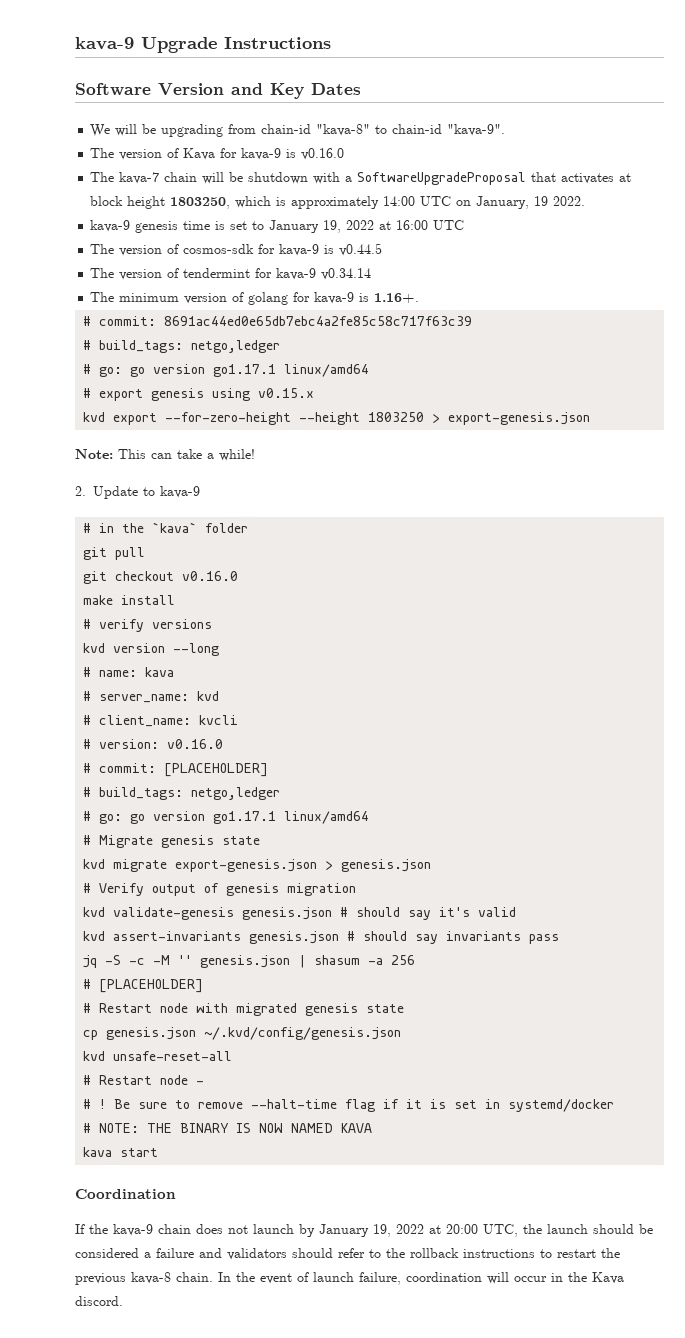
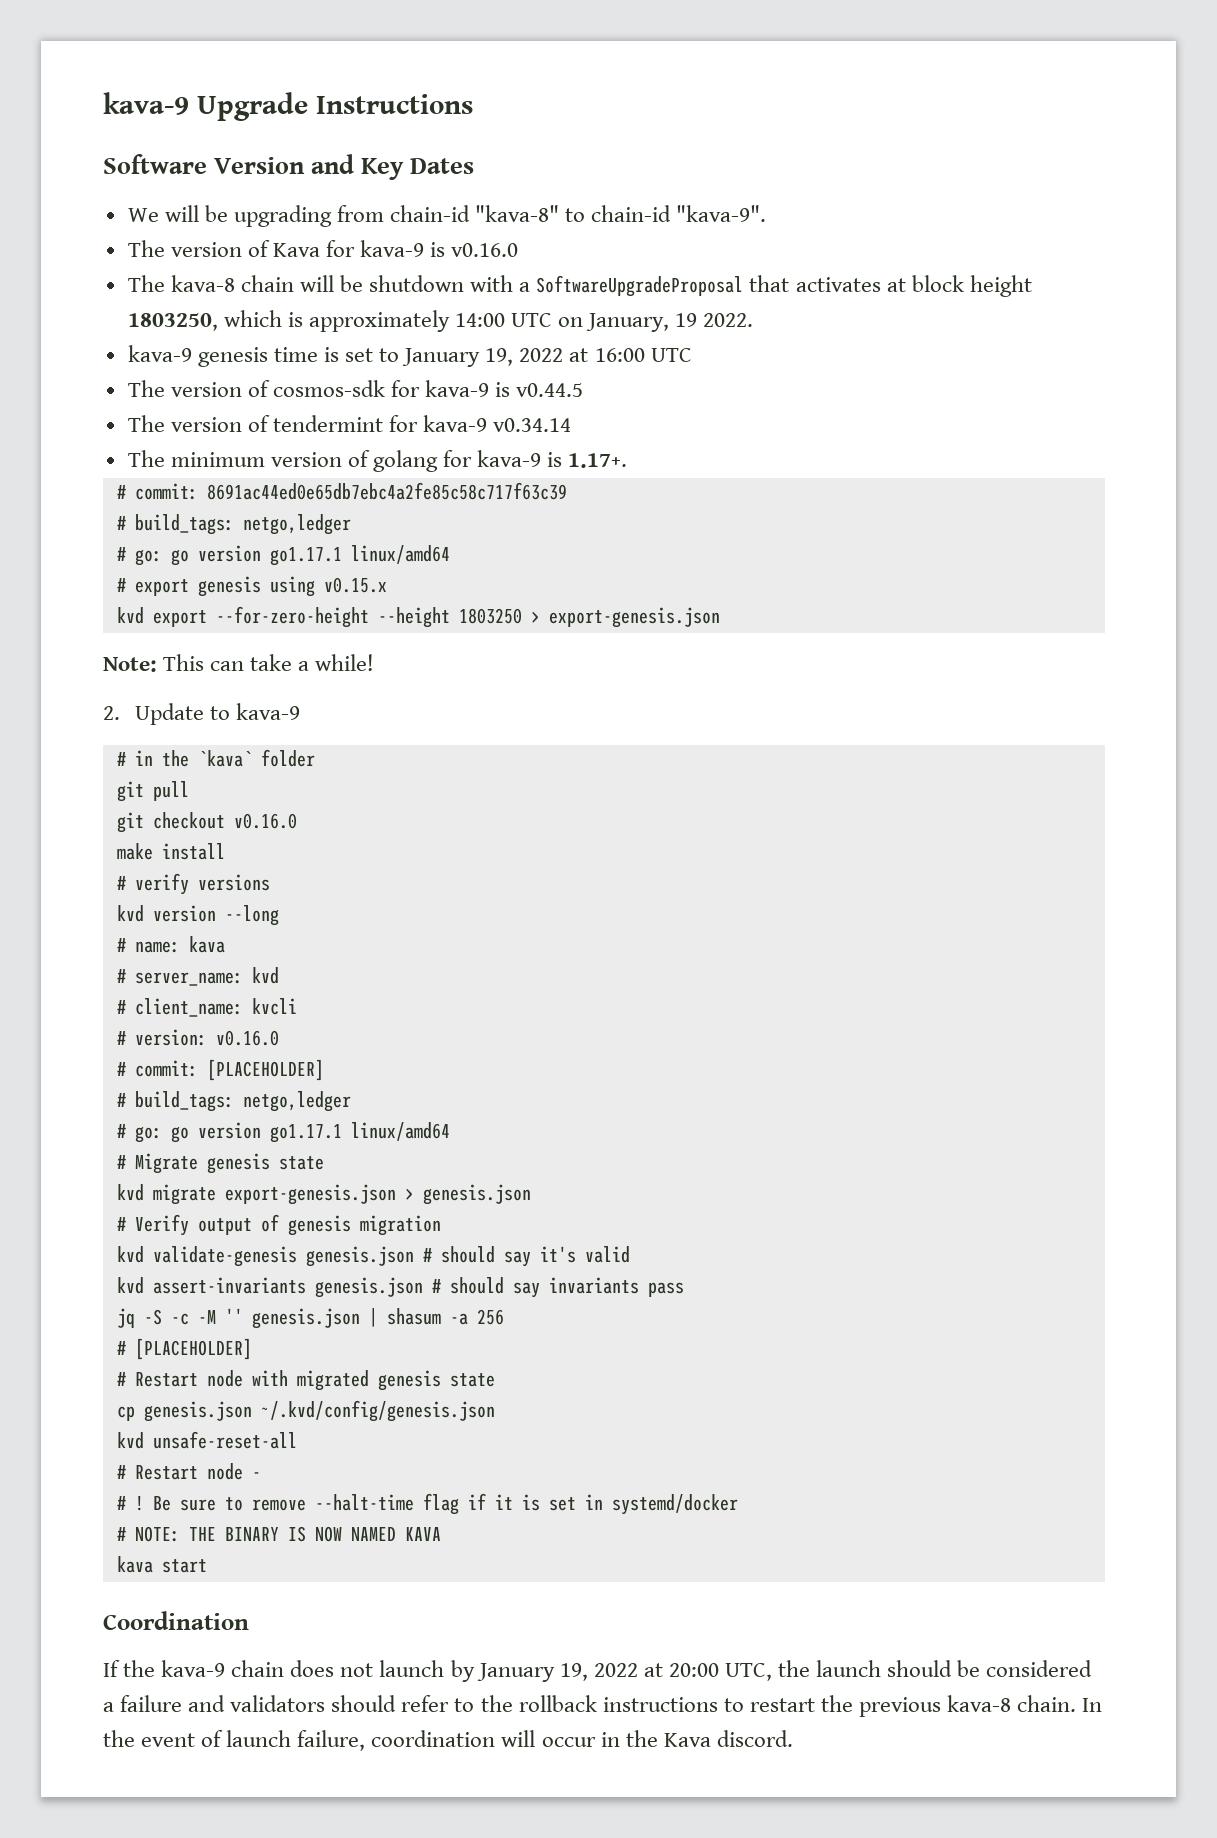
- The kava-7 chain will be shutdown with a SoftwareUpgradeProposal that activates at block height 1803250, which is approximately 14:00 UTC on January, 19 2022.
+ The kava-8 chain will be shutdown with a SoftwareUpgradeProposal that activates at block height 1803250, which is approximately 14:00 UTC on January, 19 2022.
- The minimum version of golang for kava-9 is 1.16+.
+ The minimum version of golang for kava-9 is 1.17+.

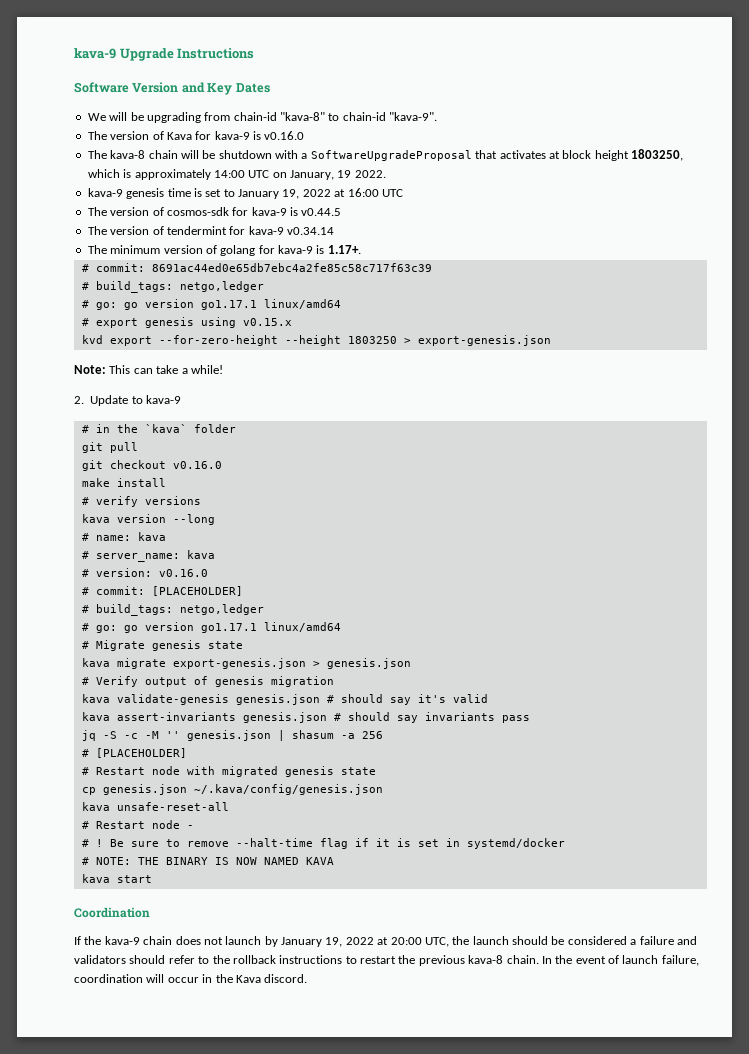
- kvd version --long
+ kava version --long
- # server_name: kvd
- # client_name: kvcli
+ # server_name: kava
- kvd migrate export-genesis.json > genesis.json
+ kava migrate export-genesis.json > genesis.json
- kvd validate-genesis genesis.json # should say it's valid
+ kava validate-genesis genesis.json # should say it's valid
- kvd assert-invariants genesis.json # should say invariants pass
+ kava assert-invariants genesis.json # should say invariants pass
- cp genesis.json ~/.kvd/config/genesis.json
- kvd unsafe-reset-all
+ cp genesis.json ~/.kava/config/genesis.json
+ kava unsafe-reset-all

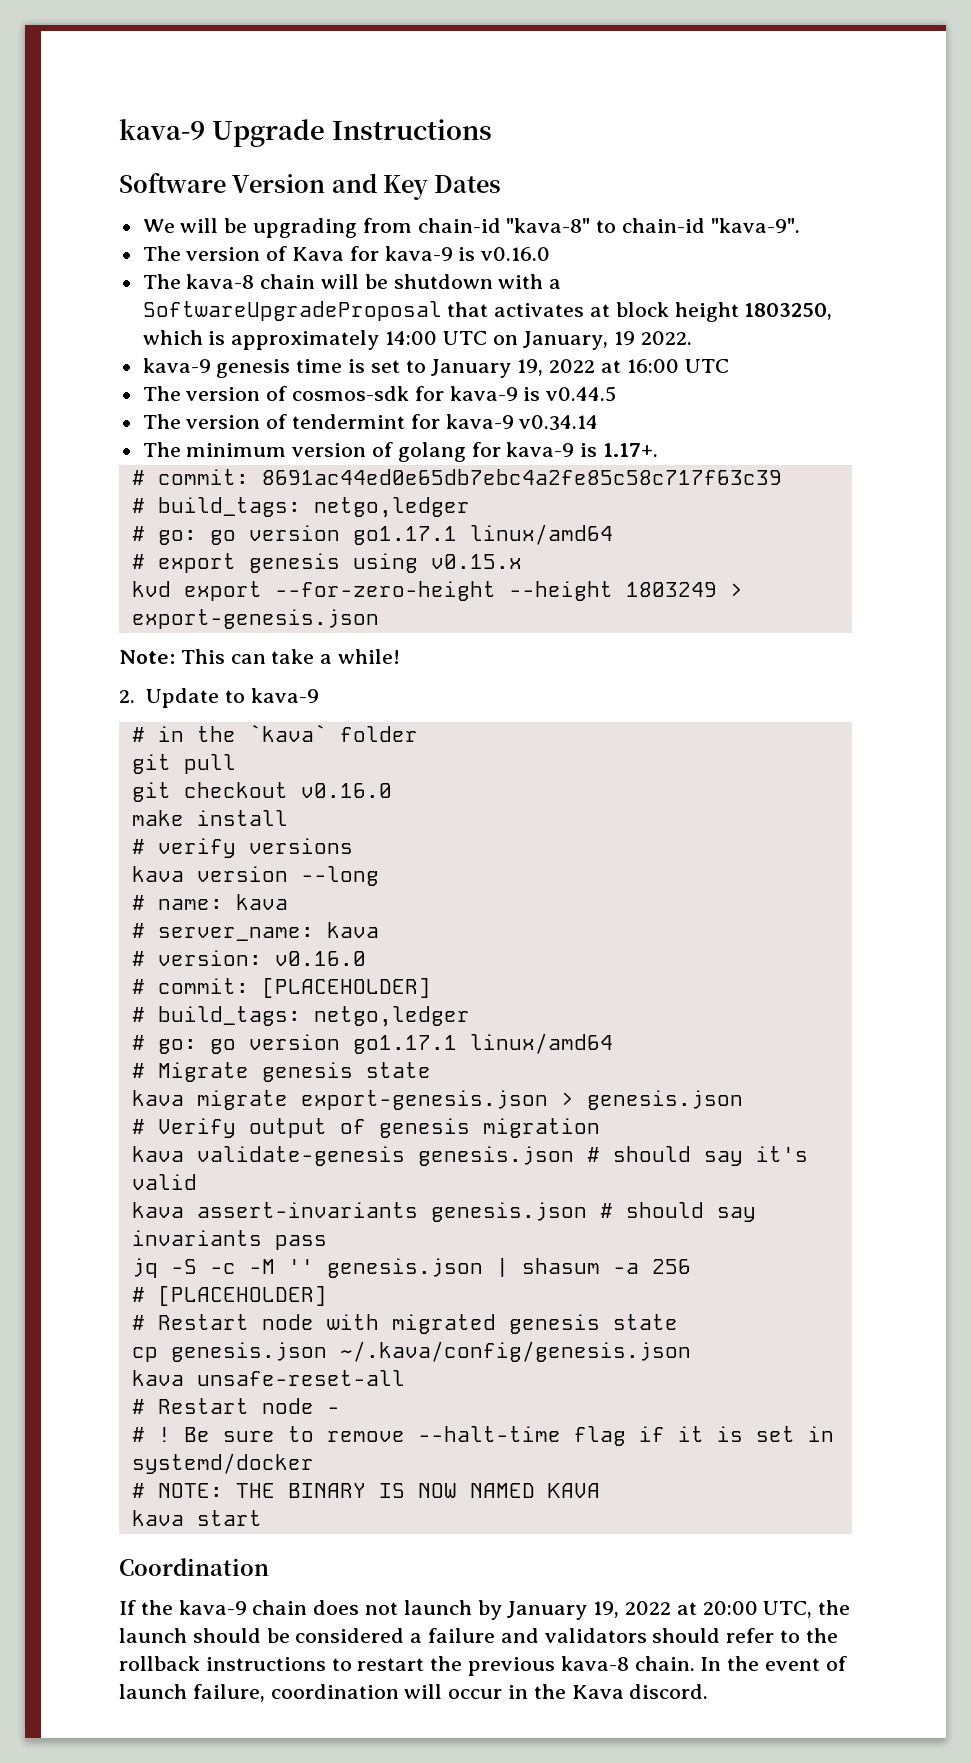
- kvd export --for-zero-height --height 1803250 > export-genesis.json
+ kvd export --for-zero-height --height 1803249 > export-genesis.json

